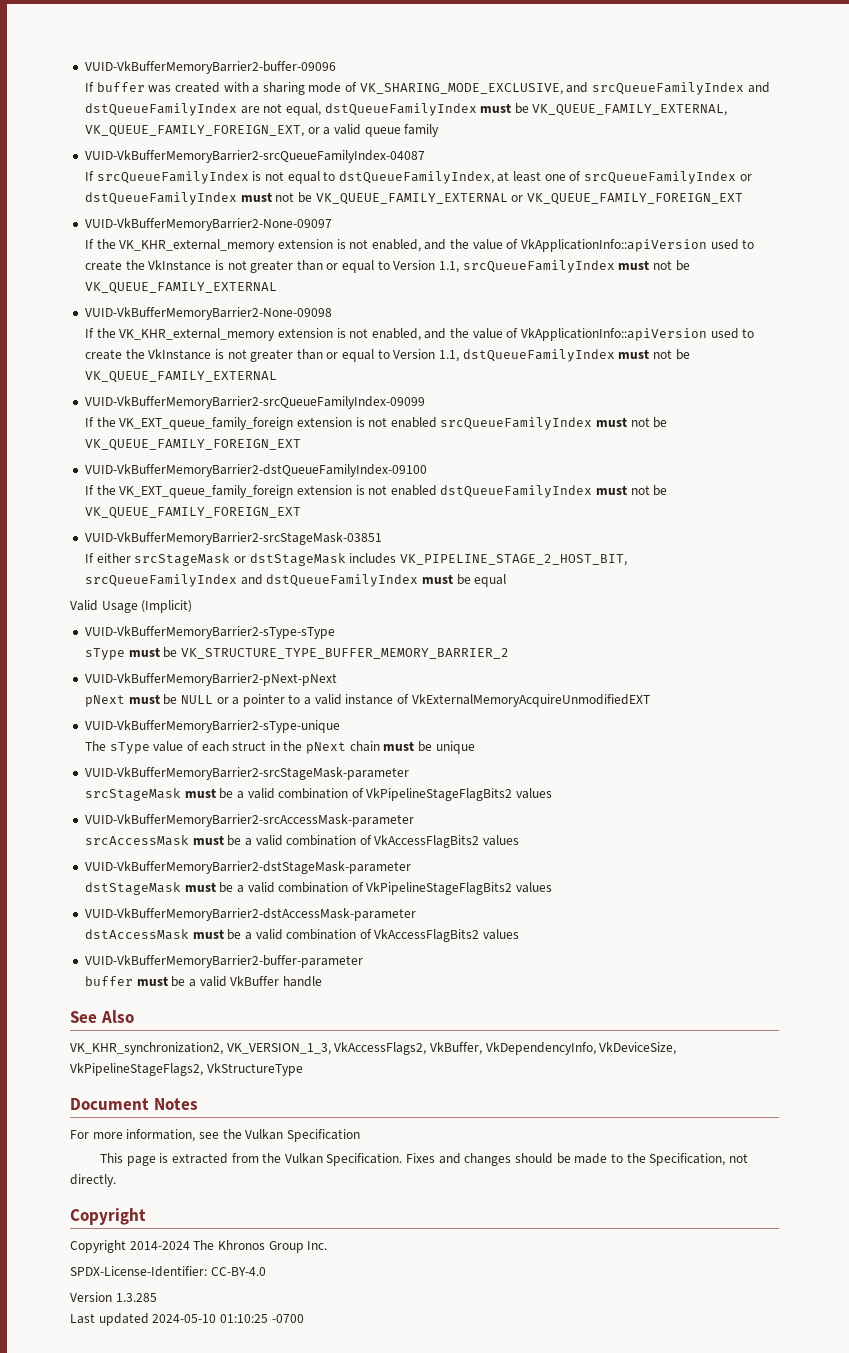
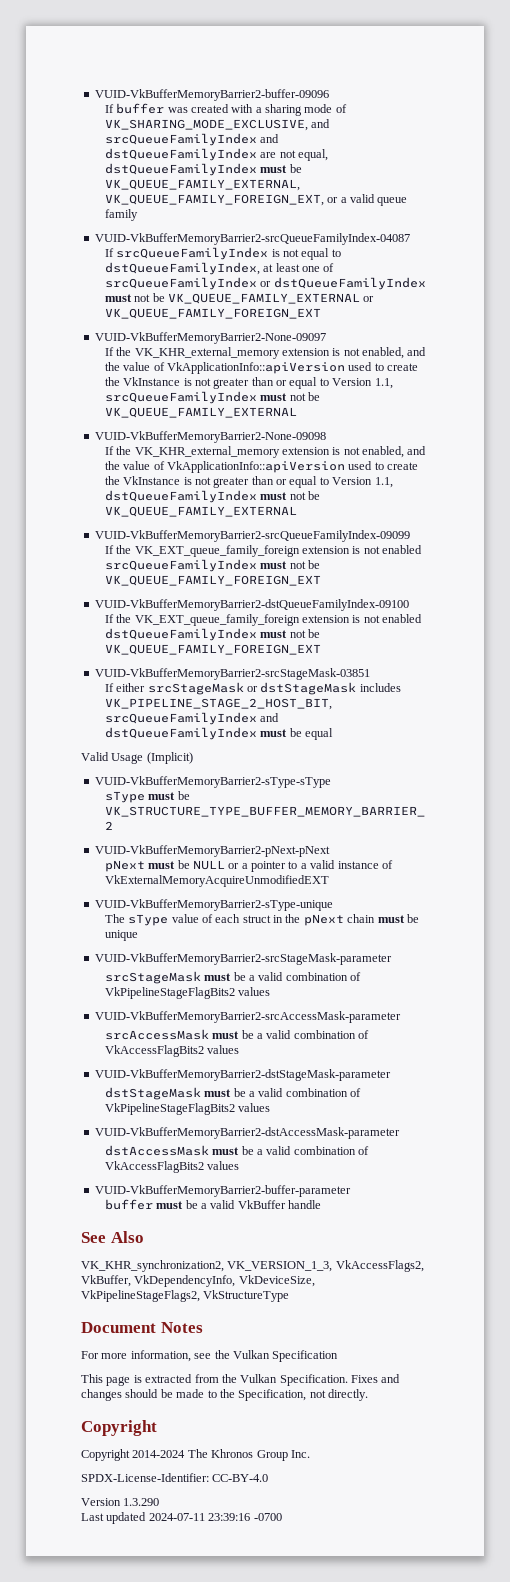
- Version 1.3.285
+ Version 1.3.290
- Last updated 2024-05-10 01:10:25 -0700
+ Last updated 2024-07-11 23:39:16 -0700

